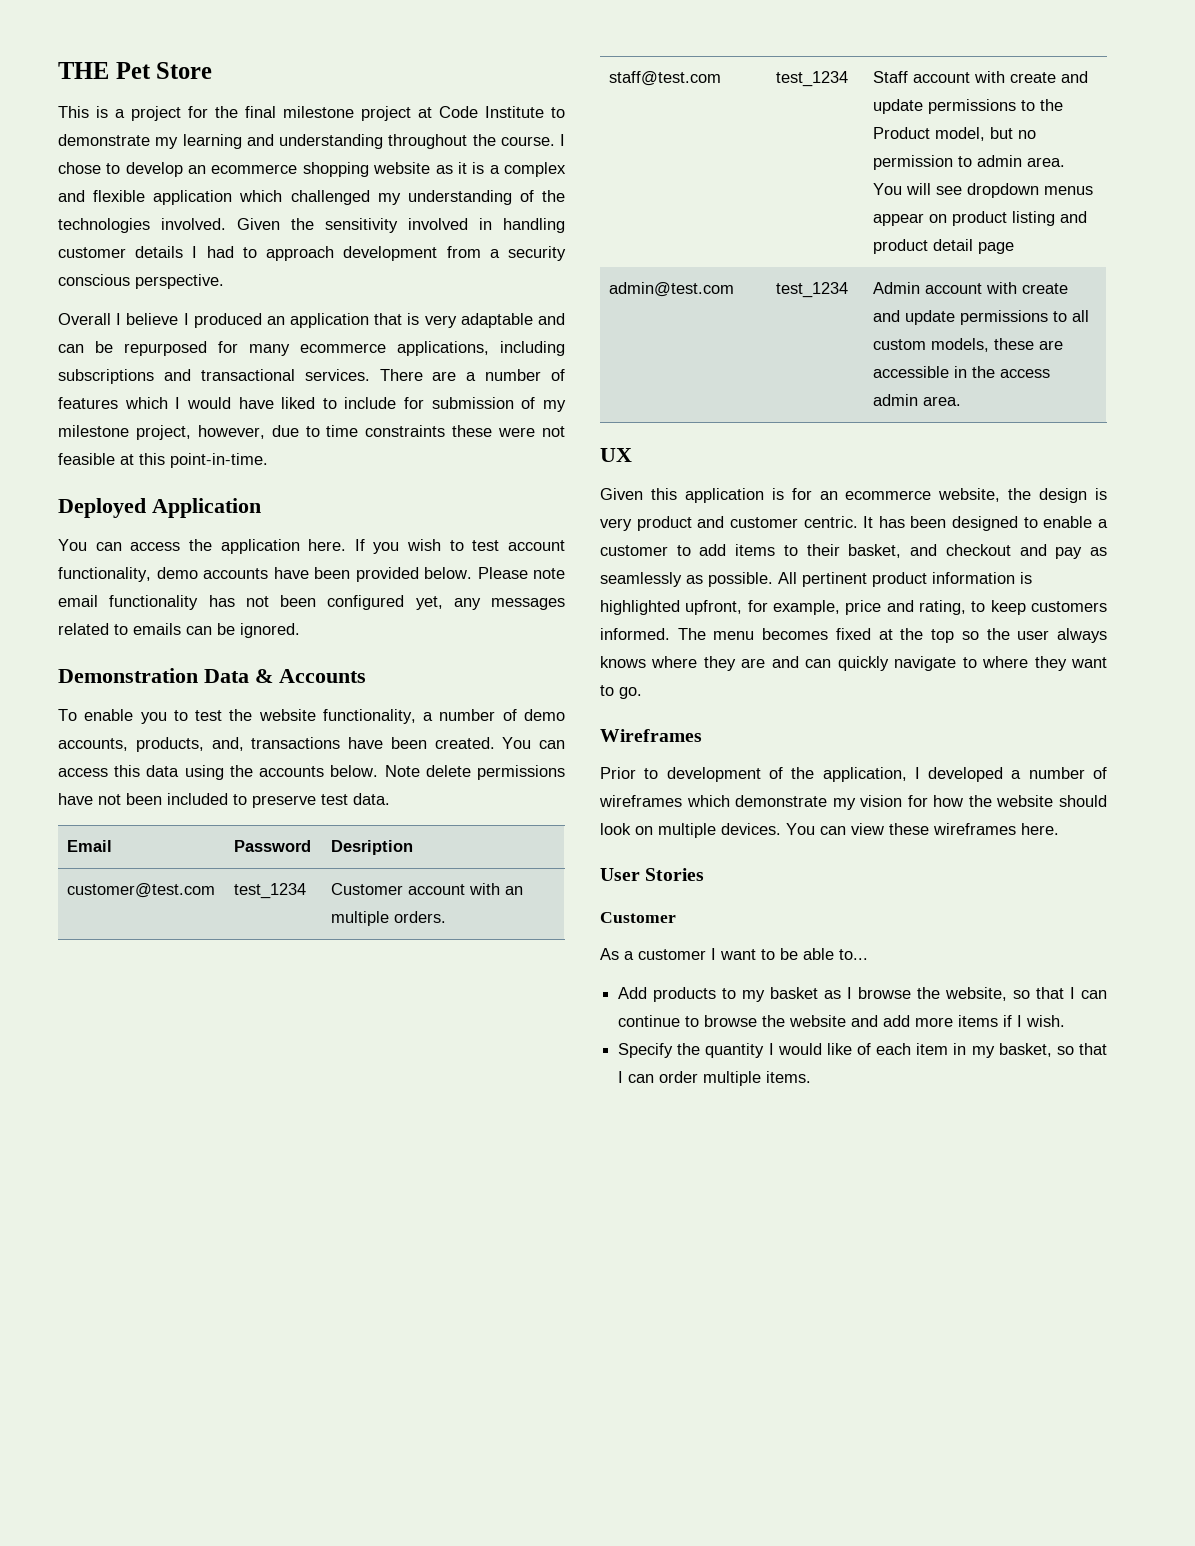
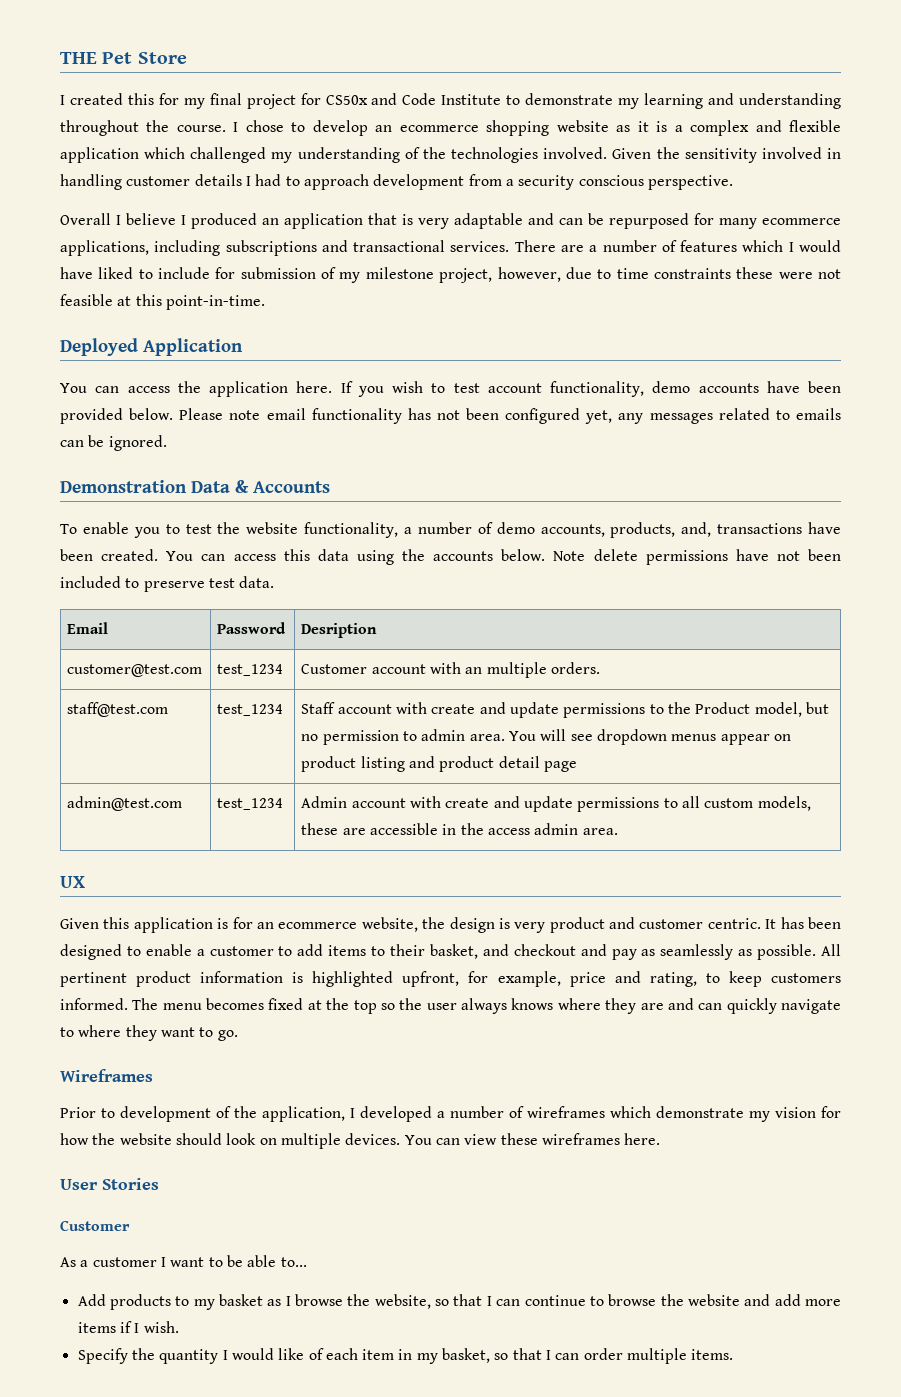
- This is a project for the final milestone project at Code Institute to demonstrate my learning and understanding throughout the course.
+ I created this for my final project for CS50x and Code Institute to demonstrate my learning and understanding throughout the course.

